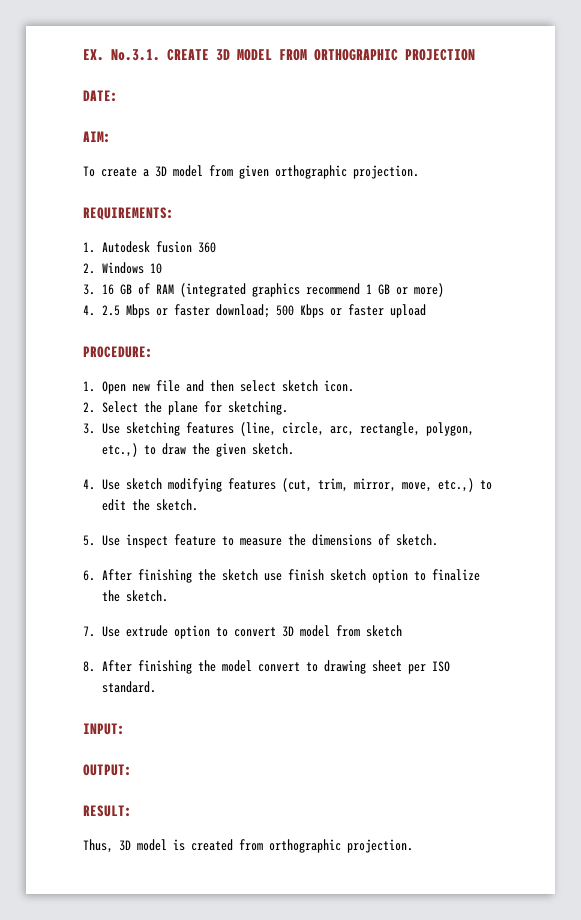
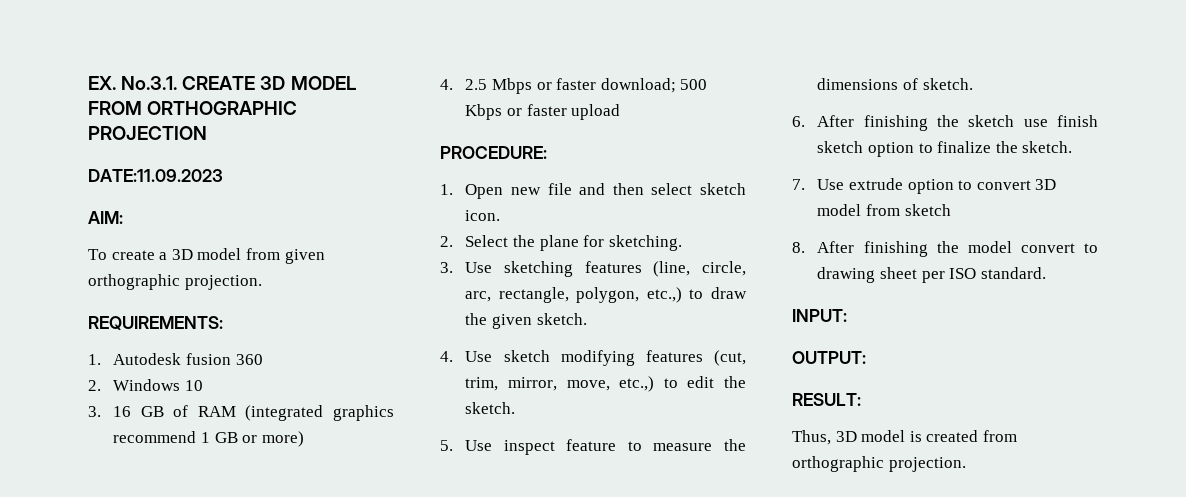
- DATE:
+ DATE:11.09.2023

